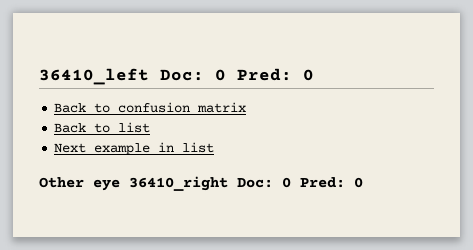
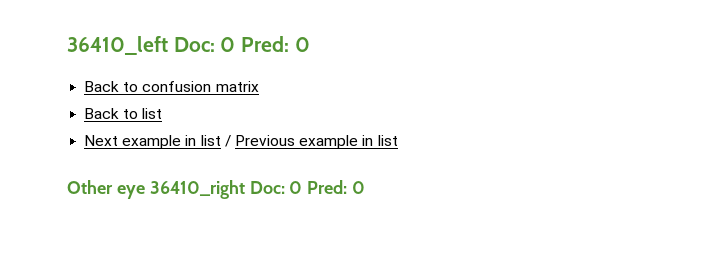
- Next example in list
+ Next example in list / Previous example in list

